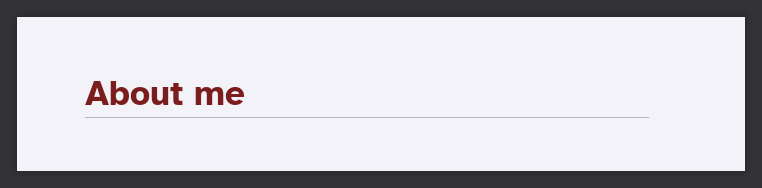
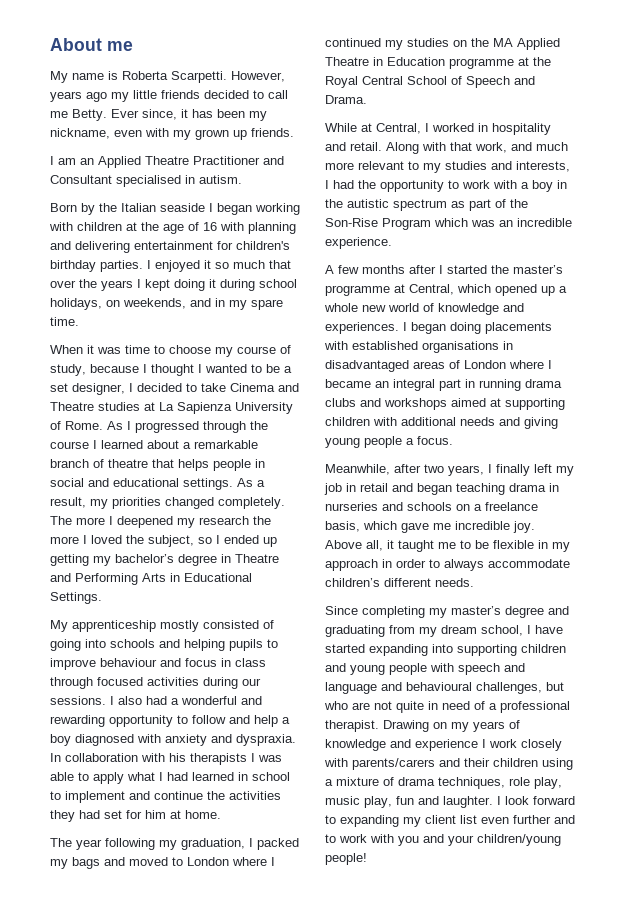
+ My name is Roberta Scarpetti. However, years ago my little friends decided to call me Betty. Ever since, it has been my nickname, even with my grown up friends.
+ I am an Applied Theatre Practitioner and Consultant specialised in autism.
+ Born by the Italian seaside I began working with children at the age of 16 with planning and delivering entertainment for children's birthday parties. I enjoyed it so much that over the years I kept doing it during school holidays, on weekends, and in my spare time.
+ When it was time to choose my course of study, because I thought I wanted to be a set designer, I decided to take Cinema and Theatre studies at La Sapienza University of Rome. As I progressed through the course I learned about a remarkable branch of theatre that helps people in social and educational settings. As a result, my priorities changed completely. The more I deepened my research the more I loved the subject, so I ended up getting my bachelor’s degree in Theatre and Performing Arts in Educational Settings.
+ My apprenticeship mostly consisted of going into schools and helping pupils to improve behaviour and focus in class through focused activities during our sessions. I also had a wonderful and rewarding opportunity to follow and help a boy diagnosed with anxiety and dyspraxia. In collaboration with his therapists I was able to apply what I had learned in school to implement and continue the activities they had set for him at home.
+ The year following my graduation, I packed my bags and moved to London where I continued my studies on the MA Applied Theatre in Education programme at the Royal Central School of Speech and Drama.
+ While at Central, I worked in hospitality and retail. Along with that work, and much more relevant to my studies and interests, I had the opportunity to work with a boy in the autistic spectrum as part of the Son-Rise Program which was an incredible experience.
+ A few months after I started the master’s programme at Central, which opened up a whole new world of knowledge and experiences. I began doing placements with established organisations in disadvantaged areas of London where I became an integral part in running drama clubs and workshops aimed at supporting children with additional needs and giving young people a focus.
+ Meanwhile, after two years, I finally left my job in retail and began teaching drama in nurseries and schools on a freelance basis, which gave me incredible joy. Above all, it taught me to be flexible in my approach in order to always accommodate children’s different needs.
+ Since completing my master’s degree and graduating from my dream school, I have started expanding into supporting children and young people with speech and language and behavioural challenges, but who are not quite in need of a professional therapist. Drawing on my years of knowledge and experience I work closely with parents/carers and their children using a mixture of drama techniques, role play, music play, fun and laughter. I look forward to expanding my client list even further and to work with you and your children/young people!

